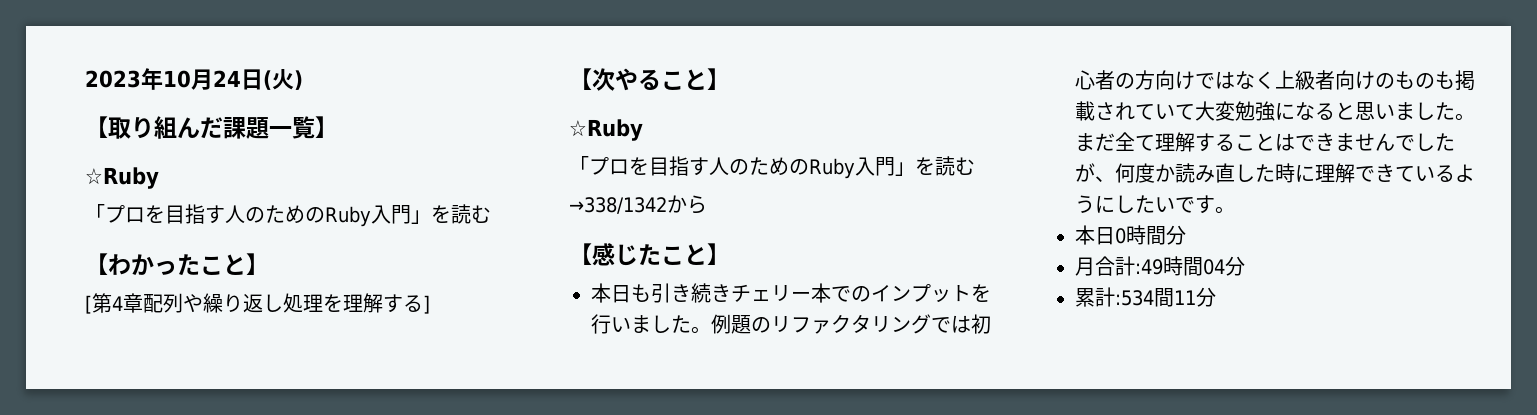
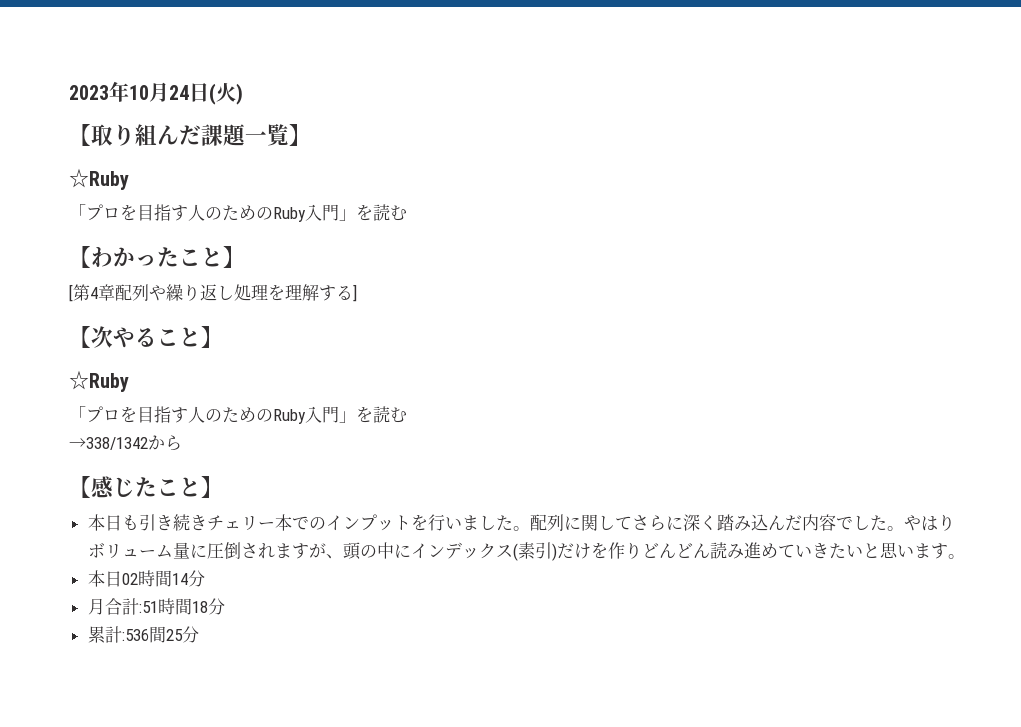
- 例題のリファクタリングでは初心者の方向けではなく上級者向けのものも掲載されていて大変勉強になると思いました。まだ全て理解することはできませんでしたが、何度か読み直した時に理解できているようにしたいです。
+ 配列に関してさらに深く踏み込んだ内容でした。やはりボリューム量に圧倒されますが、頭の中にインデックス(素引)だけを作りどんどん読み進めていきたいと思います。
- 本日0時間分
+ 本日02時間14分
- 月合計:49時間04分
+ 月合計:51時間18分
- 累計:534間11分
+ 累計:536間25分

